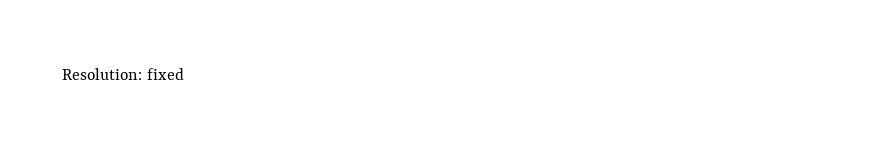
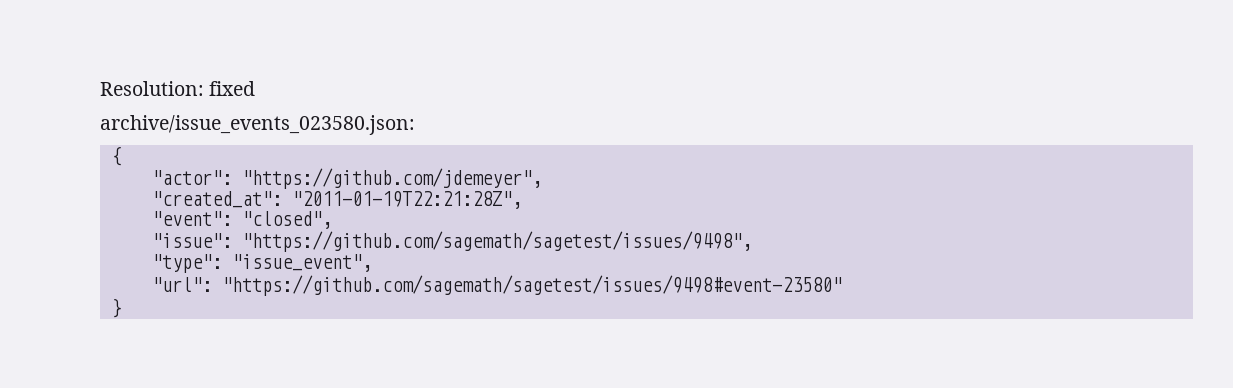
+ archive/issue_events_023580.json:
+ {
+ "actor": "https://github.com/jdemeyer",
+ "created_at": "2011-01-19T22:21:28Z",
+ "event": "closed",
+ "issue": "https://github.com/sagemath/sagetest/issues/9498",
+ "type": "issue_event",
+ "url": "https://github.com/sagemath/sagetest/issues/9498#event-23580"
+ }

